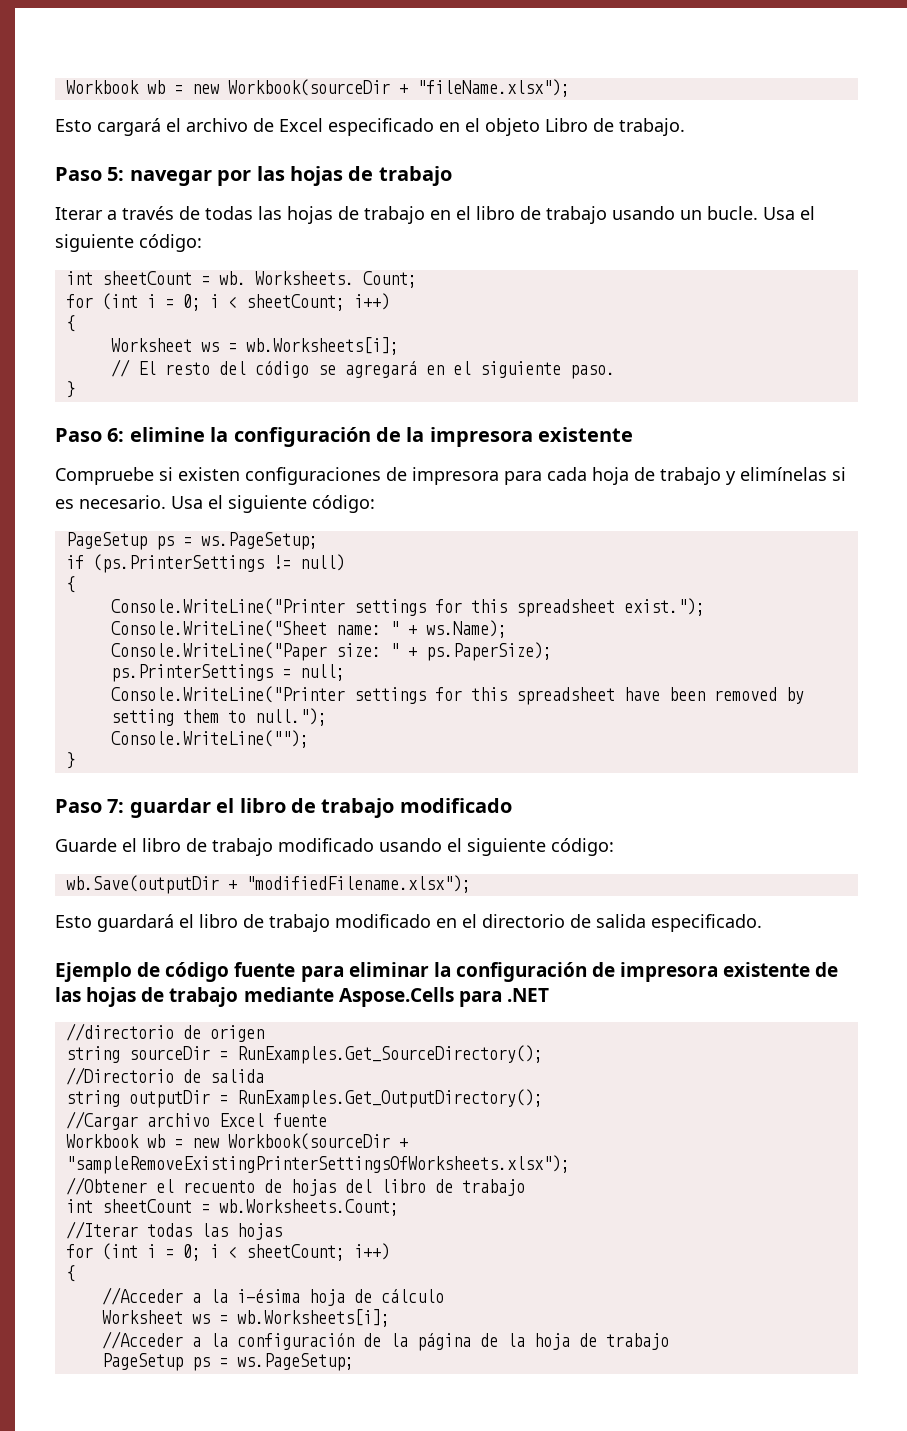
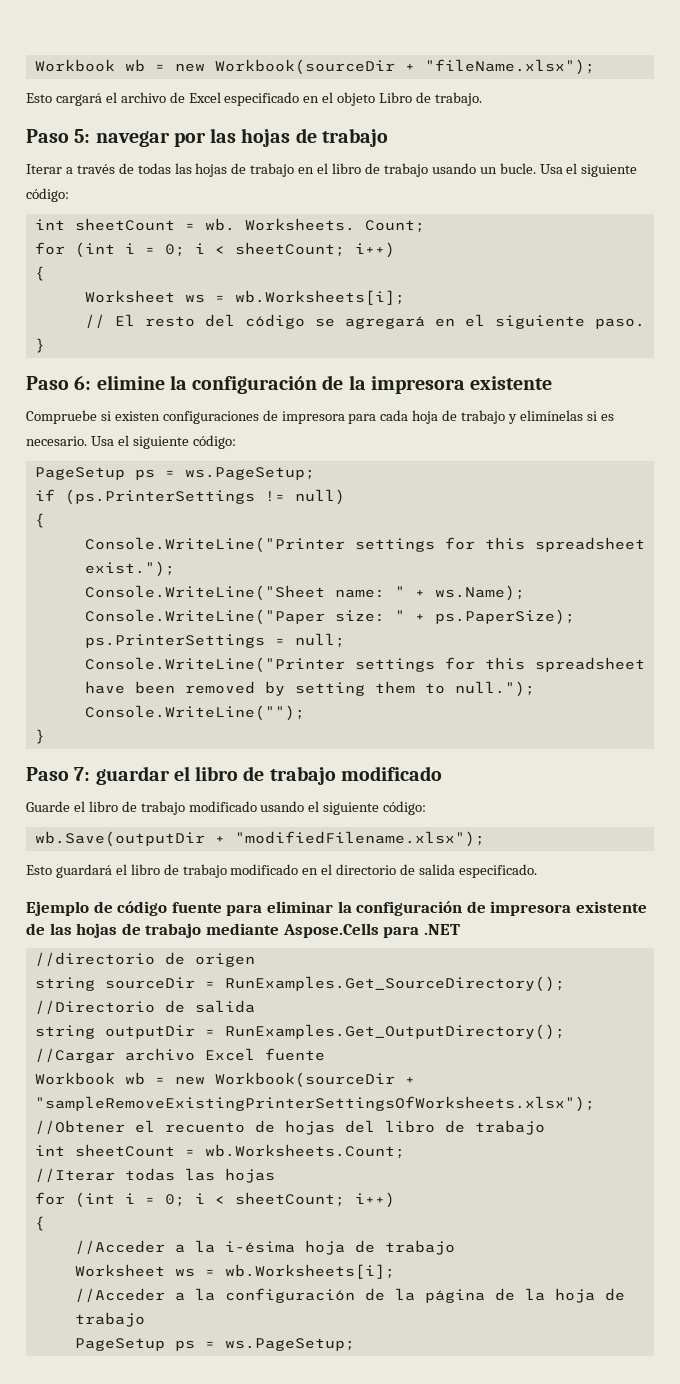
- //Acceder a la i-ésima hoja de cálculo
+ //Acceder a la i-ésima hoja de trabajo

